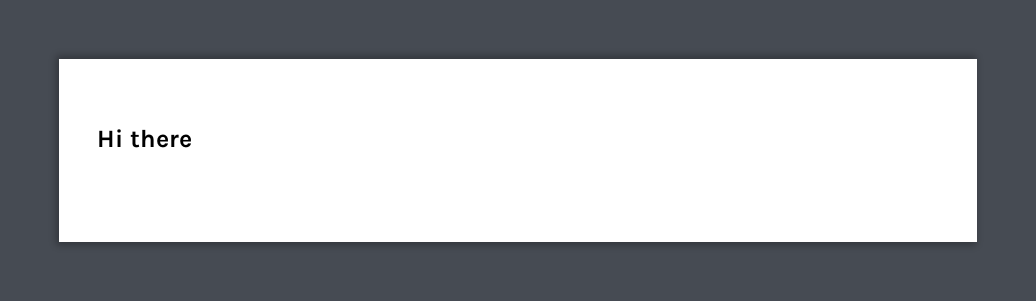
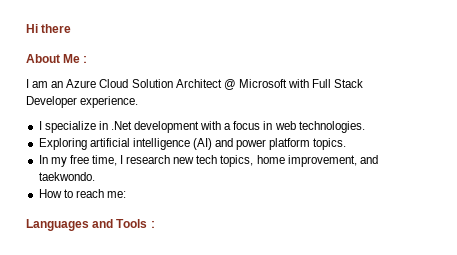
+ About Me :
+ I am an Azure Cloud Solution Architect @ Microsoft with Full Stack Developer experience.
+ I specialize in .Net development with a focus in web technologies.
+ Exploring artificial intelligence (AI) and power platform topics.
+ In my free time, I research new tech topics, home improvement, and taekwondo.
+ How to reach me:
+ Languages and Tools :

